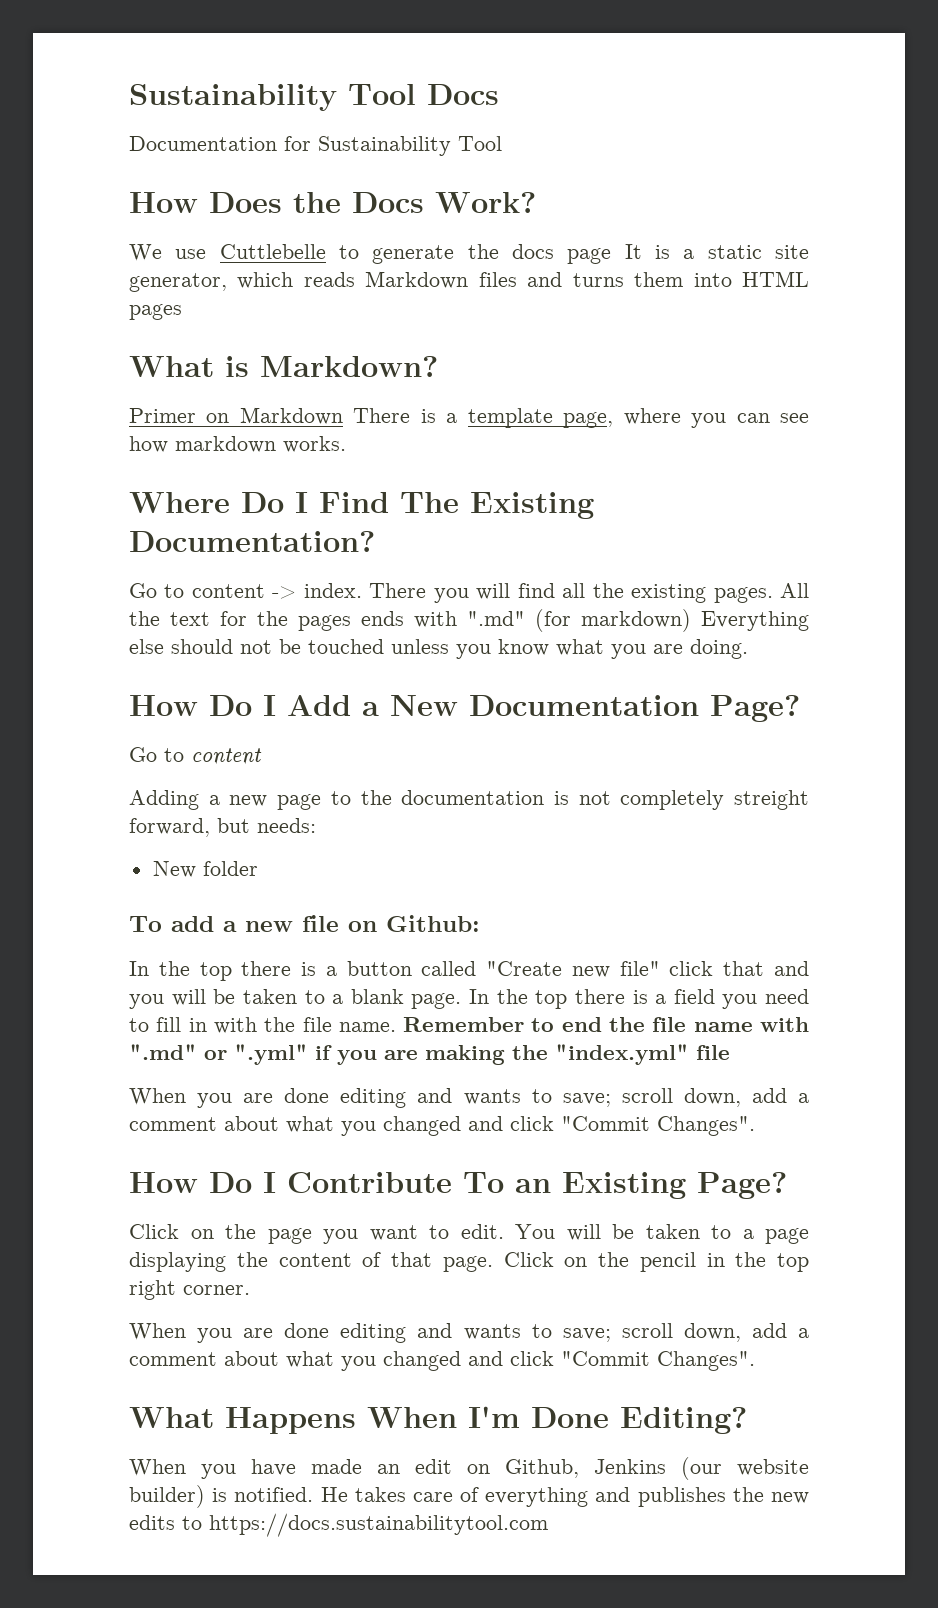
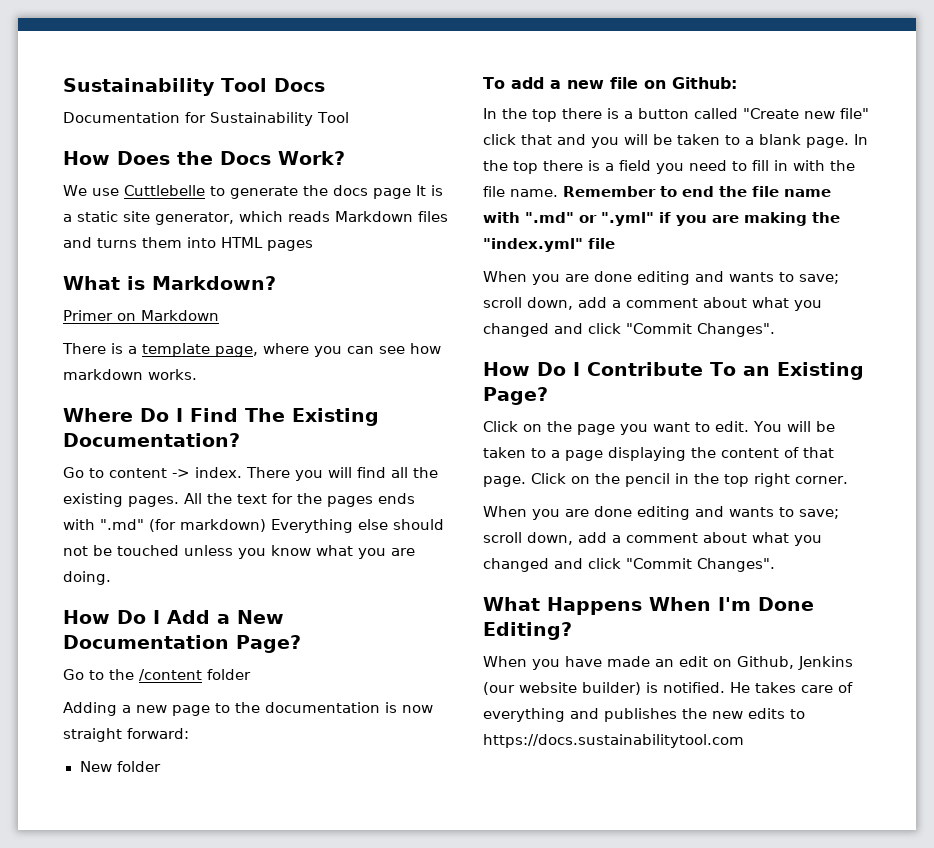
- Primer on Markdown There is a template page, where you can see how markdown works.
+ Primer on Markdown
+ There is a template page, where you can see how markdown works.
  How Do I Add a New Documentation Page?
- Go to content
+ Go to the /content folder
- Adding a new page to the documentation is not completely streight forward, but needs:
+ Adding a new page to the documentation is now straight forward:

